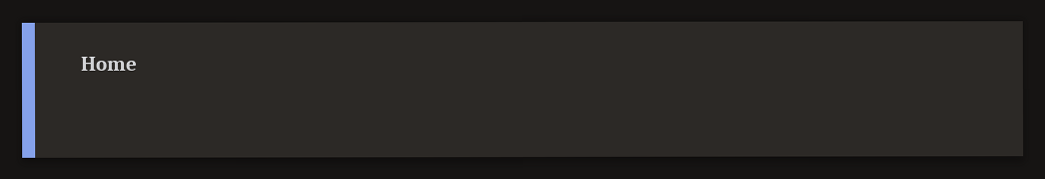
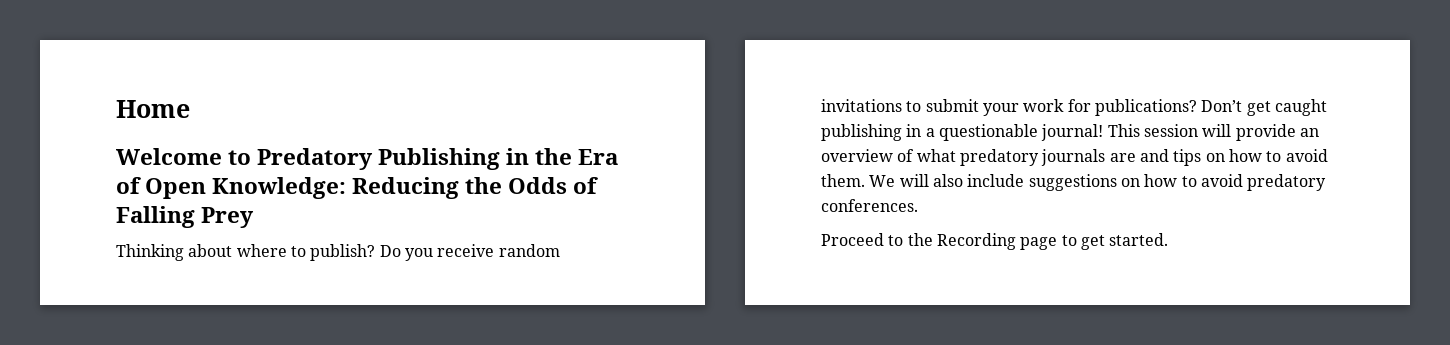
+ Welcome to Predatory Publishing in the Era of Open Knowledge: Reducing the Odds of Falling Prey
+ Thinking about where to publish? Do you receive random invitations to submit your work for publications? Don’t get caught publishing in a questionable journal! This session will provide an overview of what predatory journals are and tips on how to avoid them. We will also include suggestions on how to avoid predatory conferences.
+ Proceed to the Recording page to get started.

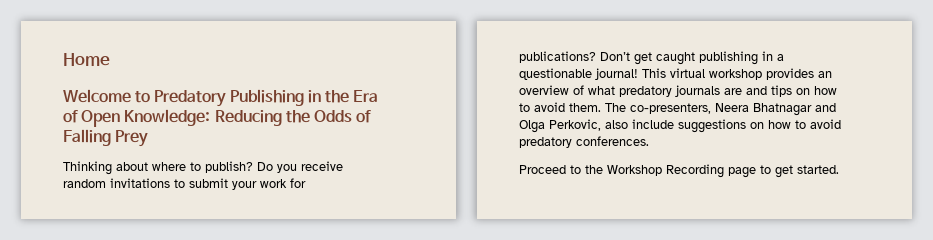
- This session will provide an overview of what predatory journals are and tips on how to avoid them.
+ This virtual workshop provides an overview of what predatory journals are and tips on how to avoid them.
- We will also include suggestions on how to avoid predatory conferences.
+ The co-presenters, Neera Bhatnagar and Olga Perkovic, also include suggestions on how to avoid predatory conferences.
- Proceed to the Recording page to get started.
+ Proceed to the Workshop Recording page to get started.

